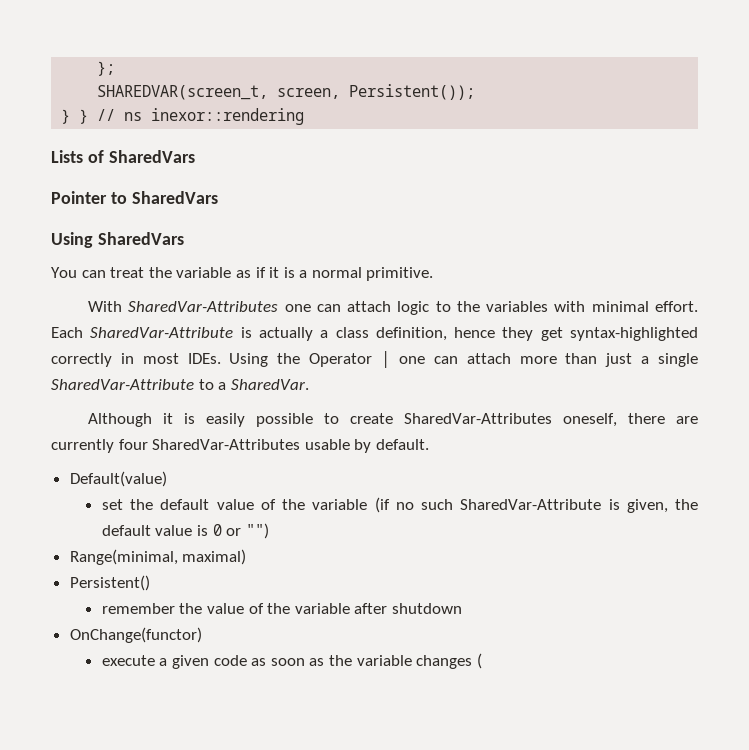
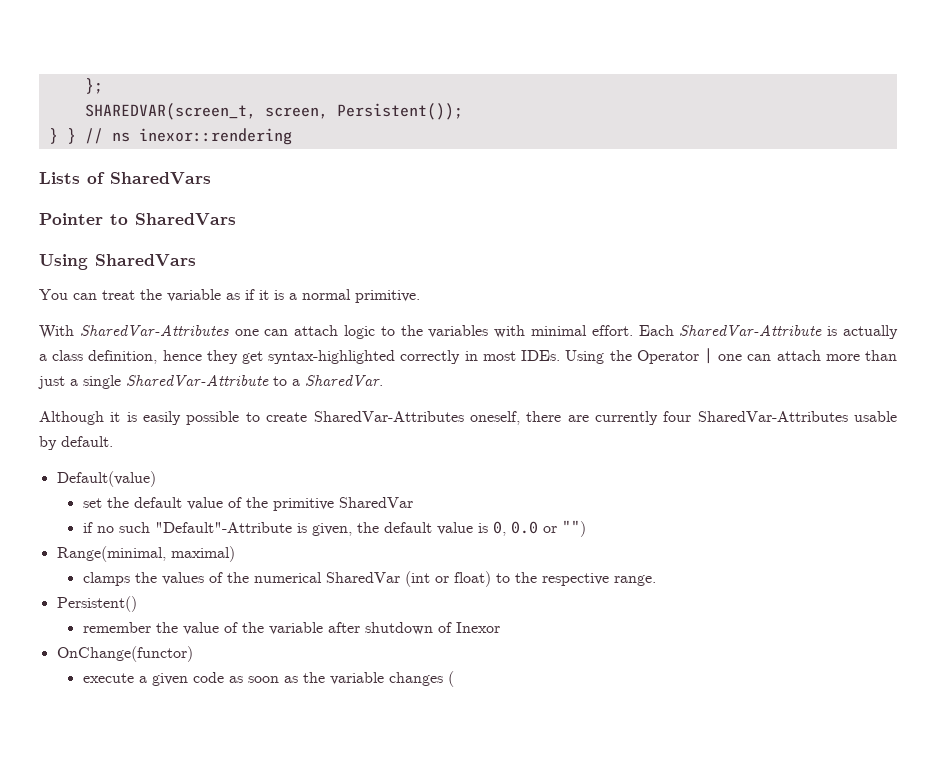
- set the default value of the variable (if no such SharedVar-Attribute is given, the default value is 0 or "")
+ set the default value of the primitive SharedVar
+ if no such "Default"-Attribute is given, the default value is 0, 0.0 or "")
+ clamps the values of the numerical SharedVar (int or float) to the respective range.
- remember the value of the variable after shutdown
+ remember the value of the variable after shutdown of Inexor

